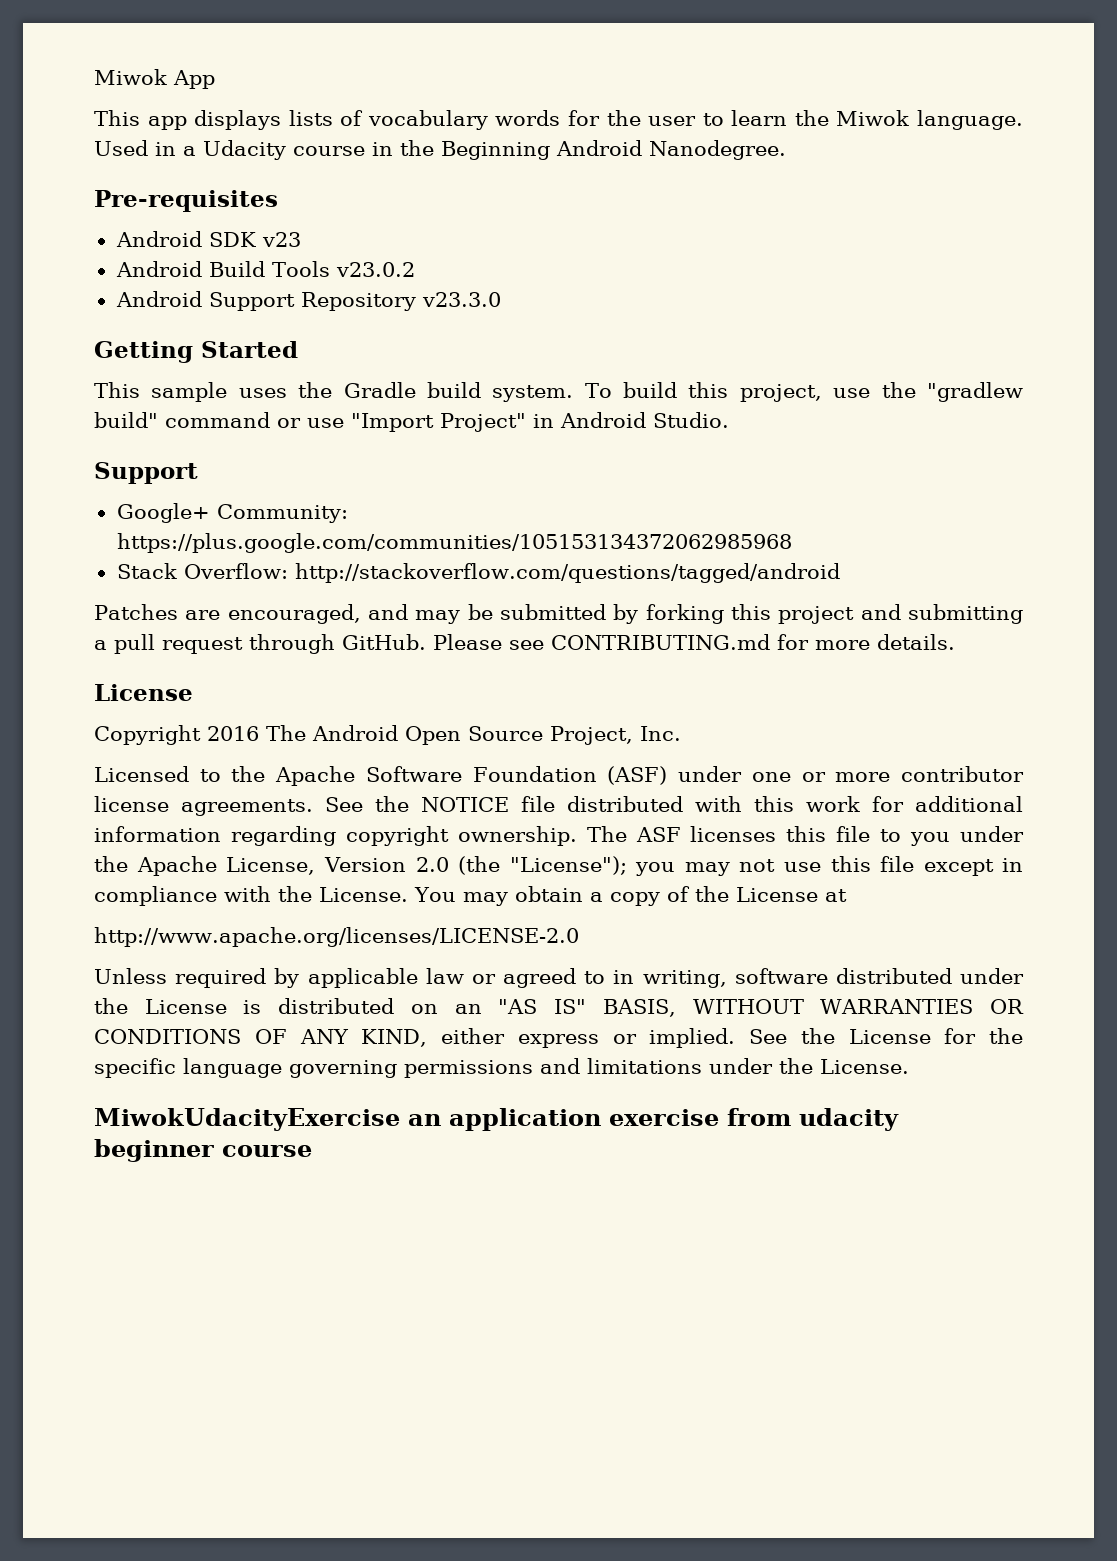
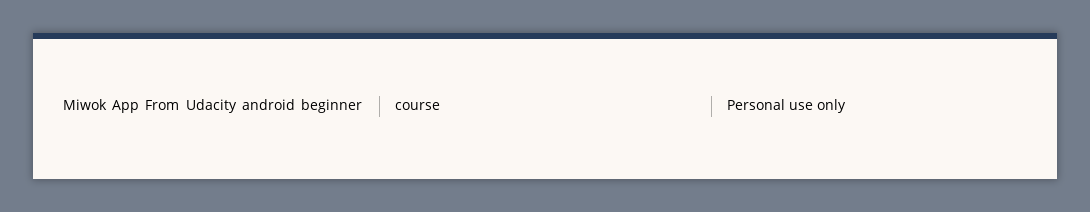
- Miwok App
- This app displays lists of vocabulary words for the user to learn the Miwok language. Used in a Udacity course in the Beginning Android Nanodegree.
- Pre-requisites
- Android SDK v23
- Android Build Tools v23.0.2
- Android Support Repository v23.3.0
- Getting Started
- This sample uses the Gradle build system. To build this project, use the "gradlew build" command or use "Import Project" in Android Studio.
- Support
- Google+ Community: https://plus.google.com/communities/105153134372062985968
- Stack Overflow: http://stackoverflow.com/questions/tagged/android
- Patches are encouraged, and may be submitted by forking this project and submitting a pull request through GitHub. Please see CONTRIBUTING.md for more details.
- License
- Copyright 2016 The Android Open Source Project, Inc.
- Licensed to the Apache Software Foundation (ASF) under one or more contributor license agreements. See the NOTICE file distributed with this work for additional information regarding copyright ownership. The ASF licenses this file to you under the Apache License, Version 2.0 (the "License"); you may not use this file except in compliance with the License. You may obtain a copy of the License at
- http://www.apache.org/licenses/LICENSE-2.0
- Unless required by applicable law or agreed to in writing, software distributed under the License is distributed on an "AS IS" BASIS, WITHOUT WARRANTIES OR CONDITIONS OF ANY KIND, either express or implied. See the License for the specific language governing permissions and limitations under the License.
- MiwokUdacityExercise an application exercise from udacity beginner course
+ Miwok App From Udacity android beginner course
+ Personal use only

